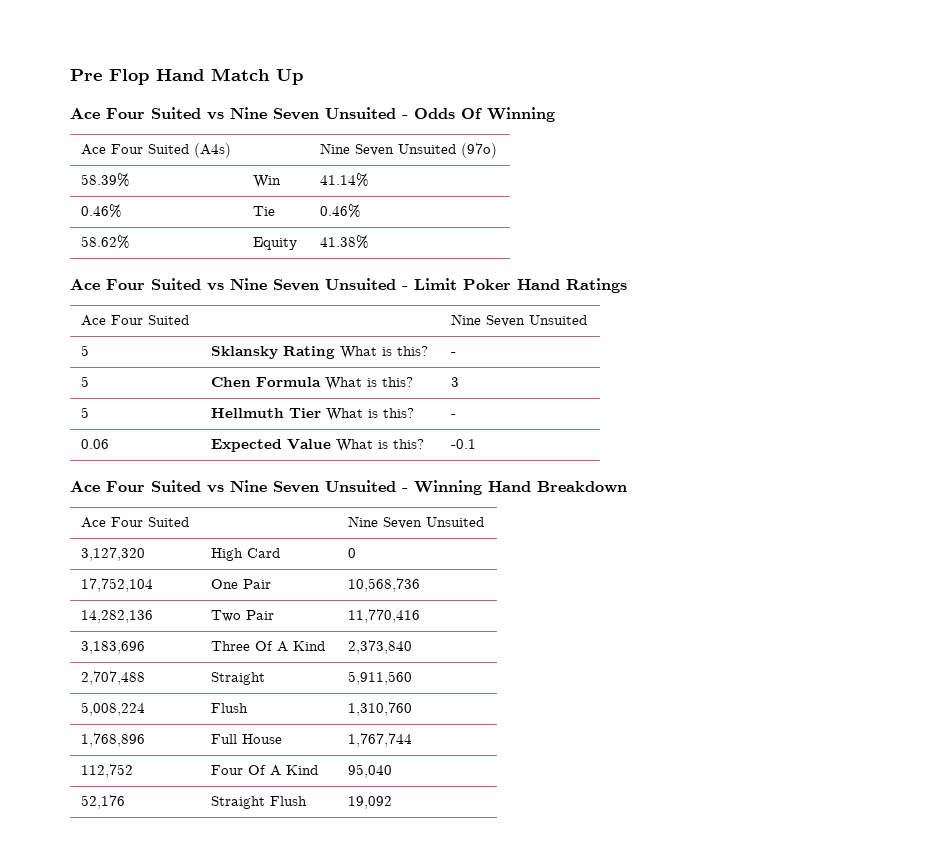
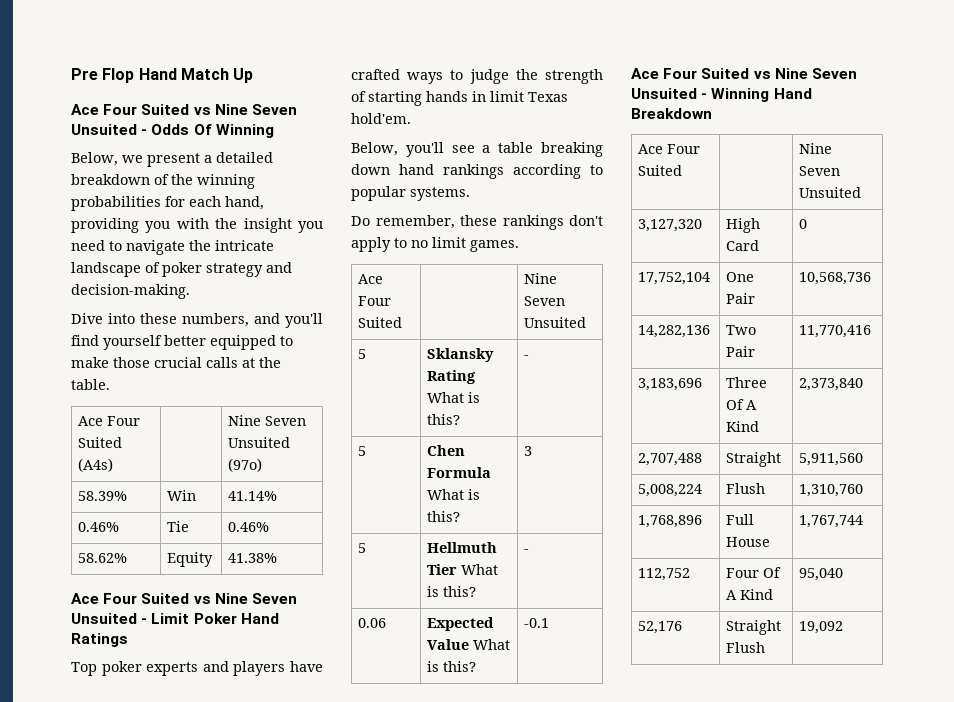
+ Below, we present a detailed breakdown of the winning probabilities for each hand, providing you with the insight you need to navigate the intricate landscape of poker strategy and decision-making.
+ Dive into these numbers, and you'll find yourself better equipped to make those crucial calls at the table.
+ Top poker experts and players have crafted ways to judge the strength of starting hands in limit Texas hold'em.
+ Below, you'll see a table breaking down hand rankings according to popular systems.
+ Do remember, these rankings don't apply to no limit games.

